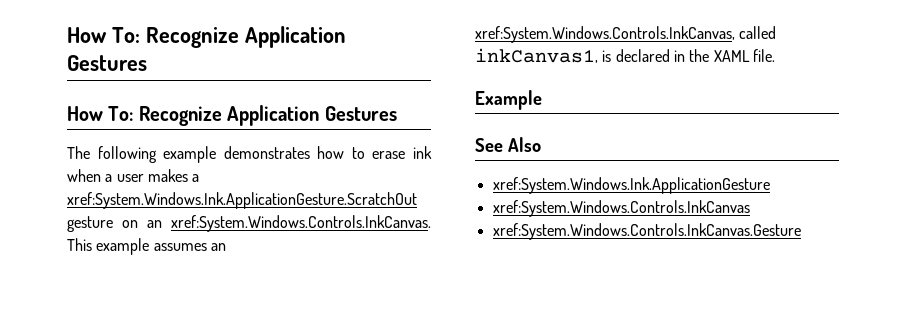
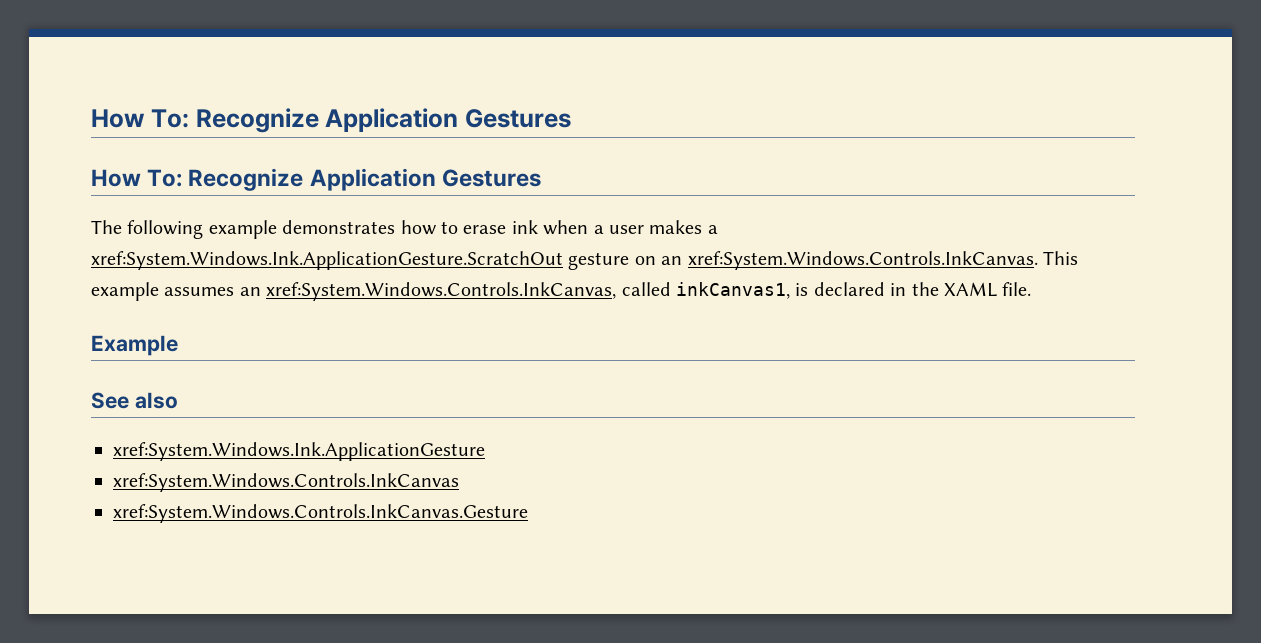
- See Also
+ See also

